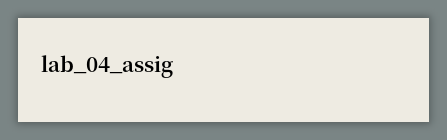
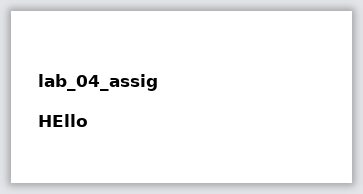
+ HEllo

